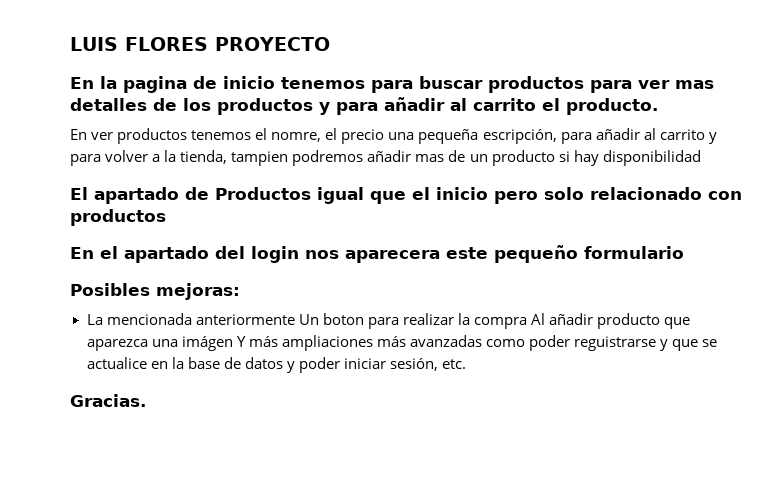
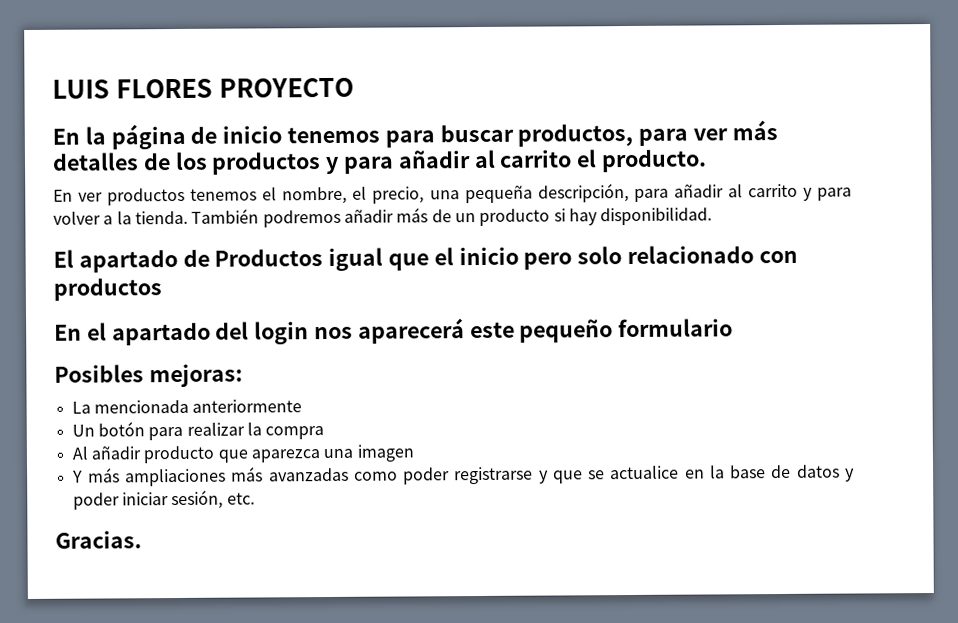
- En la pagina de inicio tenemos para buscar productos para ver mas detalles de los productos y para añadir al carrito el producto.
+ En la página de inicio tenemos para buscar productos, para ver más detalles de los productos y para añadir al carrito el producto.
- En ver productos tenemos el nomre, el precio una pequeña escripción, para añadir al carrito y para volver a la tienda, tampien podremos añadir mas de un producto si hay disponibilidad
+ En ver productos tenemos el nombre, el precio, una pequeña descripción, para añadir al carrito y para volver a la tienda. También podremos añadir más de un producto si hay disponibilidad.
- En el apartado del login nos aparecera este pequeño formulario
+ En el apartado del login nos aparecerá este pequeño formulario
- La mencionada anteriormente Un boton para realizar la compra Al añadir producto que aparezca una imágen Y más ampliaciones más avanzadas como poder reguistrarse y que se actualice en la base de datos y poder iniciar sesión, etc.
+ La mencionada anteriormente
+ Un botón para realizar la compra
+ Al añadir producto que aparezca una imagen
+ Y más ampliaciones más avanzadas como poder registrarse y que se actualice en la base de datos y poder iniciar sesión, etc.

